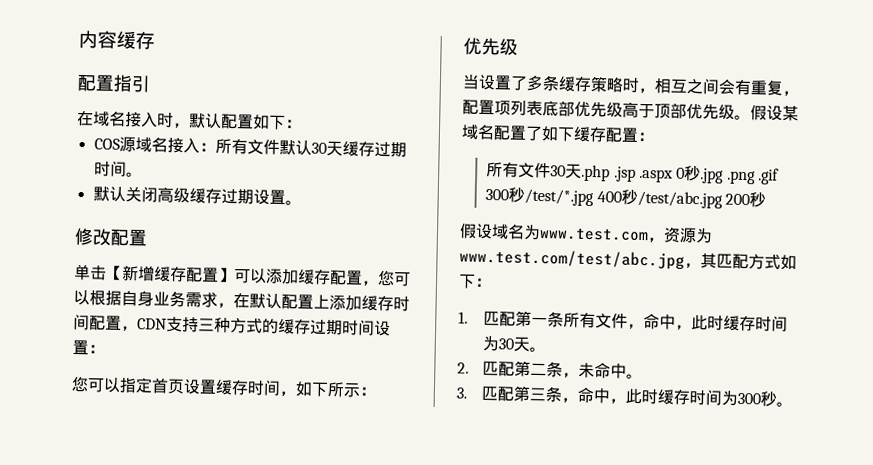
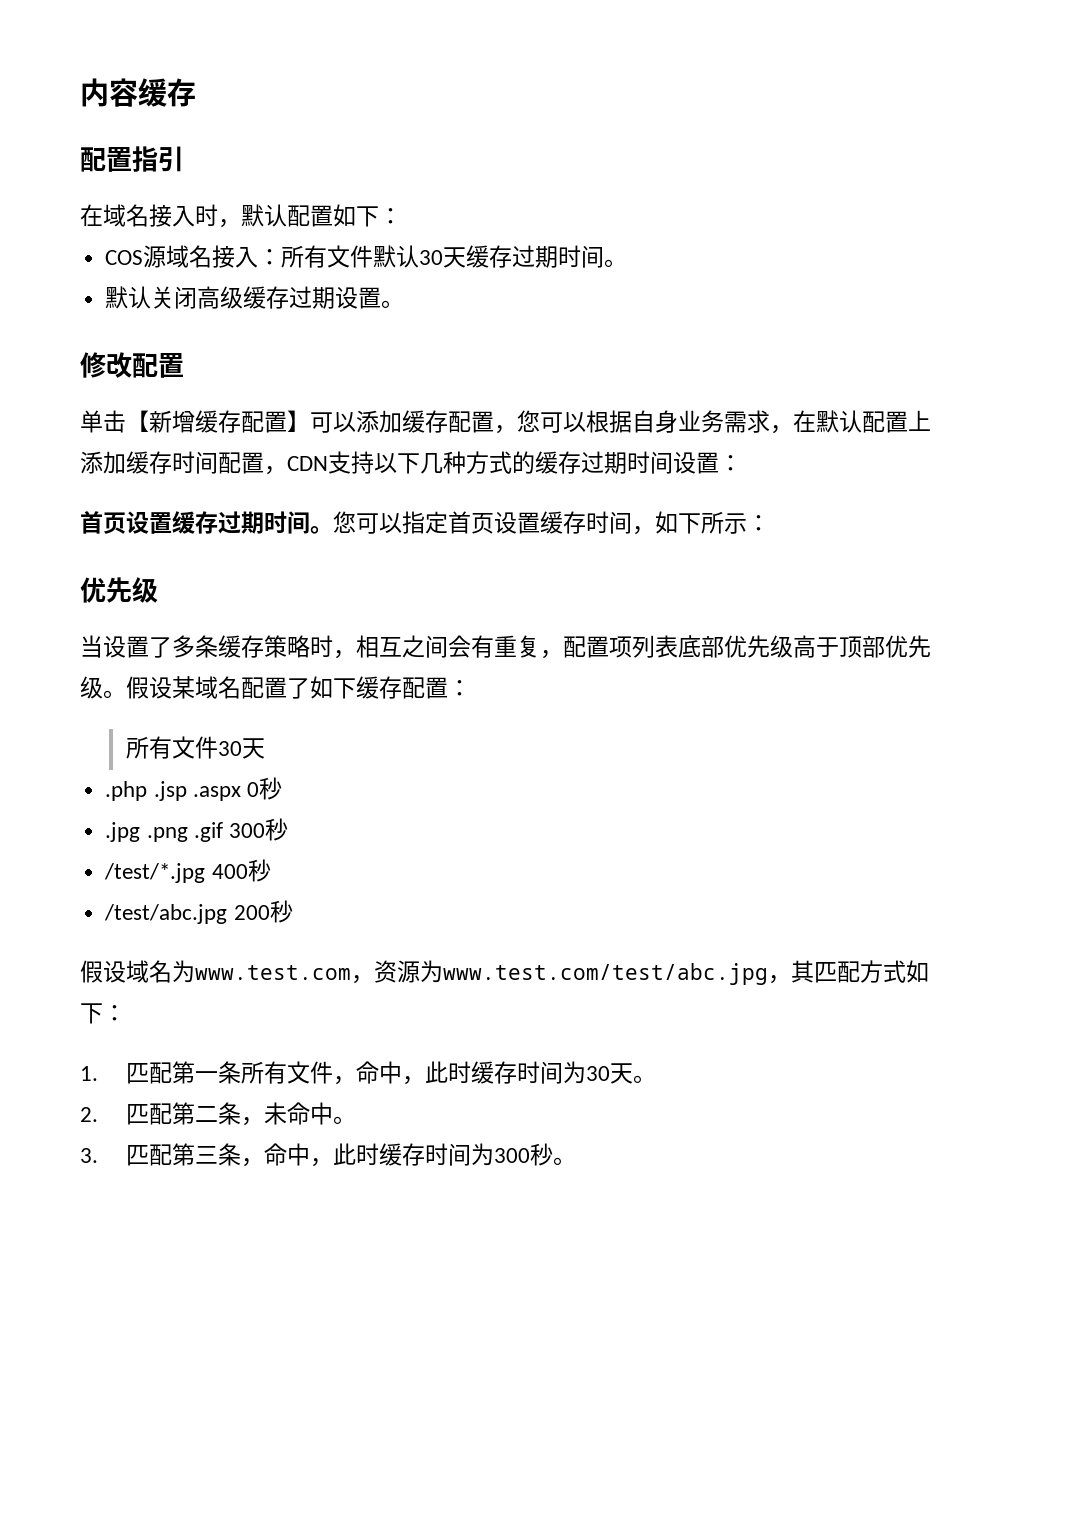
- 单击【新增缓存配置】可以添加缓存配置，您可以根据自身业务需求，在默认配置上添加缓存时间配置，CDN支持三种方式的缓存过期时间设置：
+ 单击【新增缓存配置】可以添加缓存配置，您可以根据自身业务需求，在默认配置上添加缓存时间配置，CDN支持以下几种方式的缓存过期时间设置：
+ 首页设置缓存过期时间。
- 所有文件30天.php .jsp .aspx 0秒.jpg .png .gif 300秒/test/*.jpg 400秒/test/abc.jpg 200秒
+ 所有文件30天
+ .php .jsp .aspx 0秒
+ .jpg .png .gif 300秒
+ /test/*.jpg 400秒
+ /test/abc.jpg 200秒

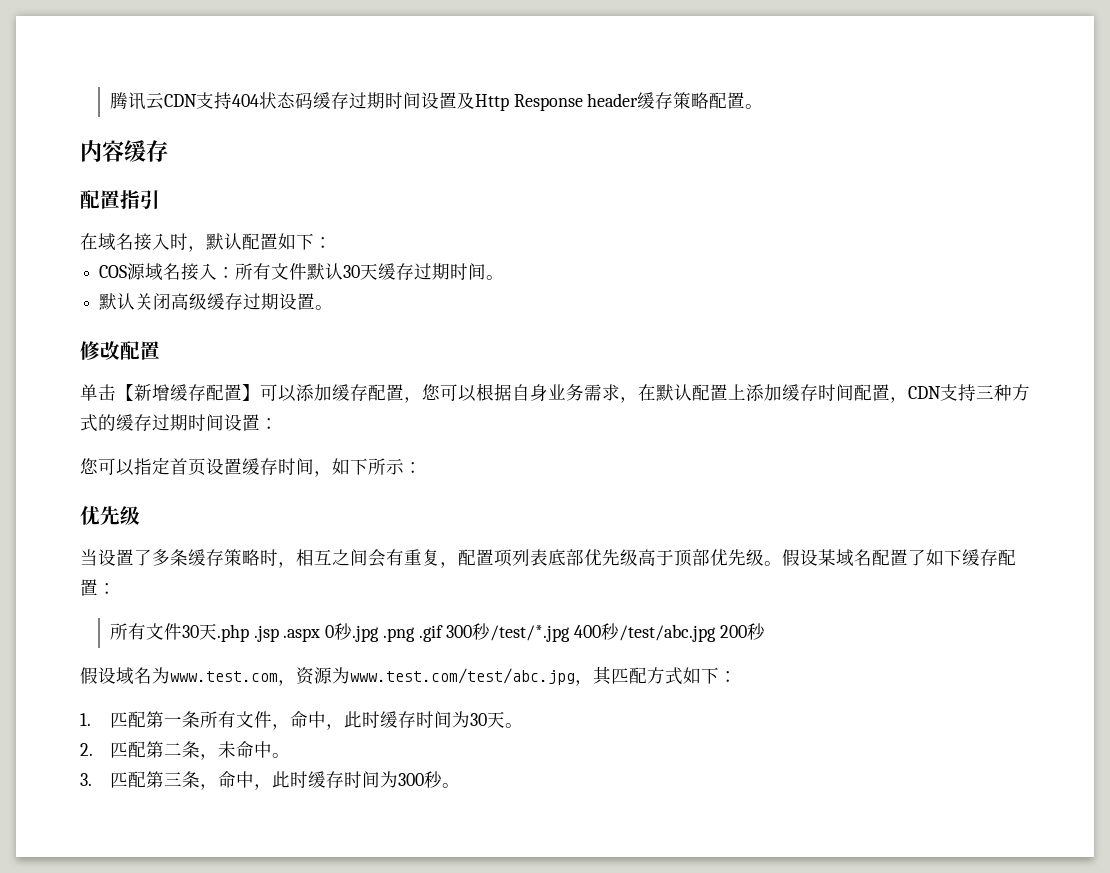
+ 腾讯云CDN支持404状态码缓存过期时间设置及Http Response header缓存策略配置。
- 单击【新增缓存配置】可以添加缓存配置，您可以根据自身业务需求，在默认配置上添加缓存时间配置，CDN支持以下几种方式的缓存过期时间设置：
+ 单击【新增缓存配置】可以添加缓存配置，您可以根据自身业务需求，在默认配置上添加缓存时间配置，CDN支持三种方式的缓存过期时间设置：
- 首页设置缓存过期时间。
- 所有文件30天
- .php .jsp .aspx 0秒
- .jpg .png .gif 300秒
- /test/*.jpg 400秒
- /test/abc.jpg 200秒
+ 所有文件30天.php .jsp .aspx 0秒.jpg .png .gif 300秒/test/*.jpg 400秒/test/abc.jpg 200秒

